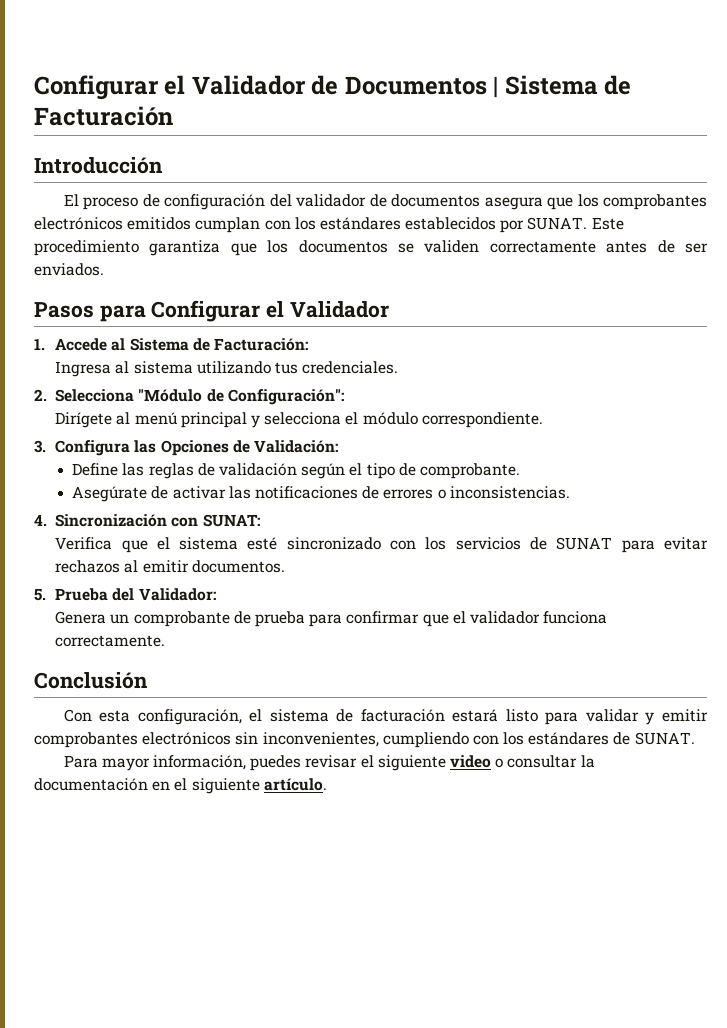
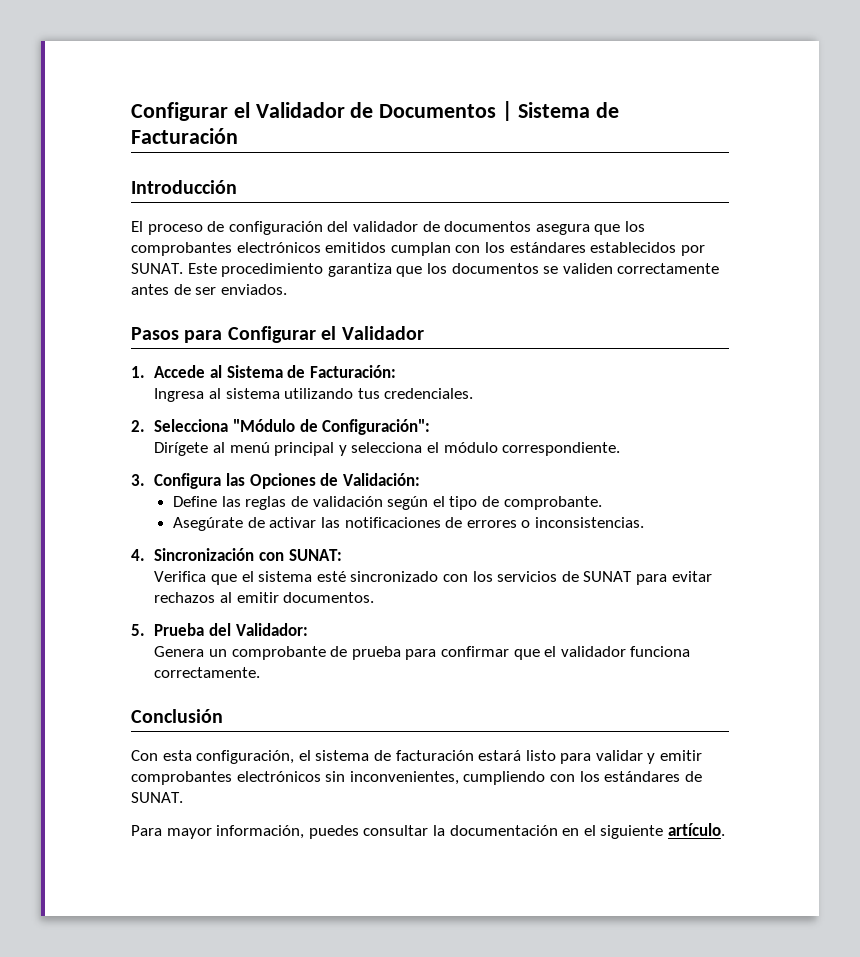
- Para mayor información, puedes revisar el siguiente video o consultar la documentación en el siguiente artículo.
+ Para mayor información, puedes consultar la documentación en el siguiente artículo.

